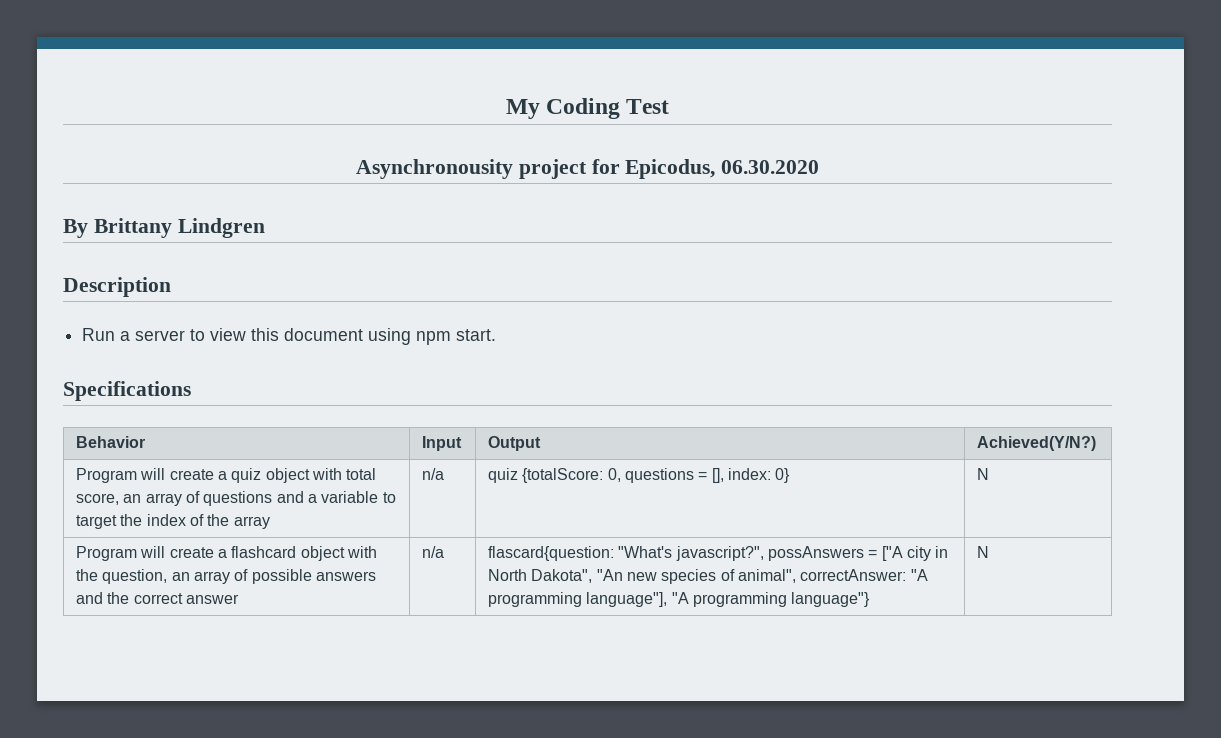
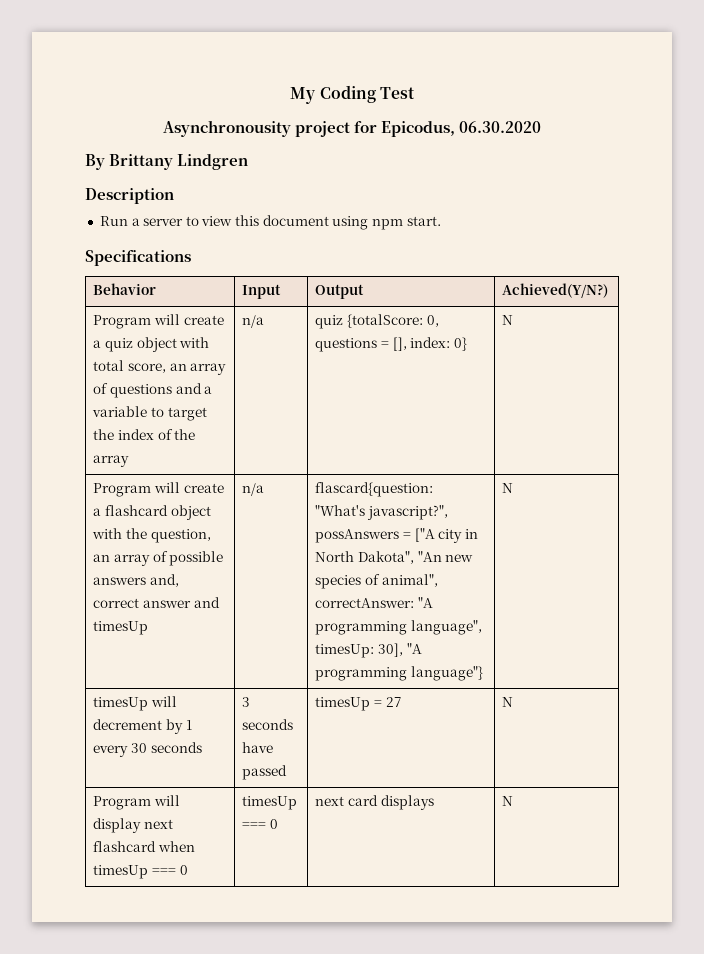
- Program will create a flashcard object with the question, an array of possible answers and the correct answer
+ Program will create a flashcard object with the question, an array of possible answers and, correct answer and timesUp
- flascard{question: "What's javascript?", possAnswers = ["A city in North Dakota", "An new species of animal", correctAnswer: "A programming language"], "A programming language"}
+ flascard{question: "What's javascript?", possAnswers = ["A city in North Dakota", "An new species of animal", correctAnswer: "A programming language", timesUp: 30], "A programming language"}
+ timesUp will decrement by 1 every 30 seconds | 3 seconds have passed | timesUp = 27 | N
+ Program will display next flashcard when timesUp === 0 | timesUp === 0 | next card displays | N

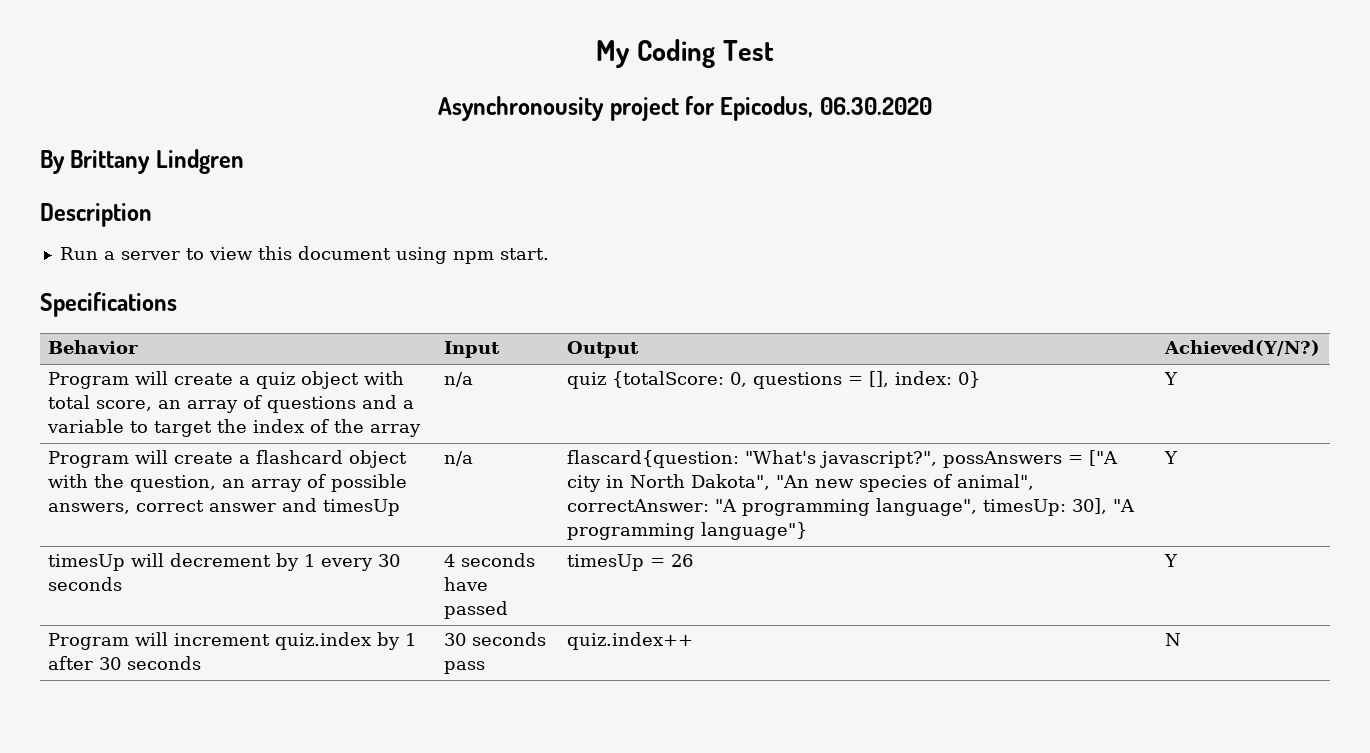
- Program will create a quiz object with total score, an array of questions and a variable to target the index of the array | n/a | quiz {totalScore: 0, questions = [], index: 0} | N
+ Program will create a quiz object with total score, an array of questions and a variable to target the index of the array | n/a | quiz {totalScore: 0, questions = [], index: 0} | Y
- Program will create a flashcard object with the question, an array of possible answers and, correct answer and timesUp
+ Program will create a flashcard object with the question, an array of possible answers, correct answer and timesUp
- flascard{question: "What's javascript?", possAnswers = ["A city in North Dakota", "An new species of animal", correctAnswer: "A programming language", timesUp: 30], "A programming language"} | N
+ flascard{question: "What's javascript?", possAnswers = ["A city in North Dakota", "An new species of animal", correctAnswer: "A programming language", timesUp: 30], "A programming language"} | Y
- timesUp will decrement by 1 every 30 seconds | 3 seconds have passed | timesUp = 27 | N
- Program will display next flashcard when timesUp === 0 | timesUp === 0 | next card displays | N
+ timesUp will decrement by 1 every 30 seconds | 4 seconds have passed | timesUp = 26 | Y
+ Program will increment quiz.index by 1 after 30 seconds | 30 seconds pass | quiz.index++ | N

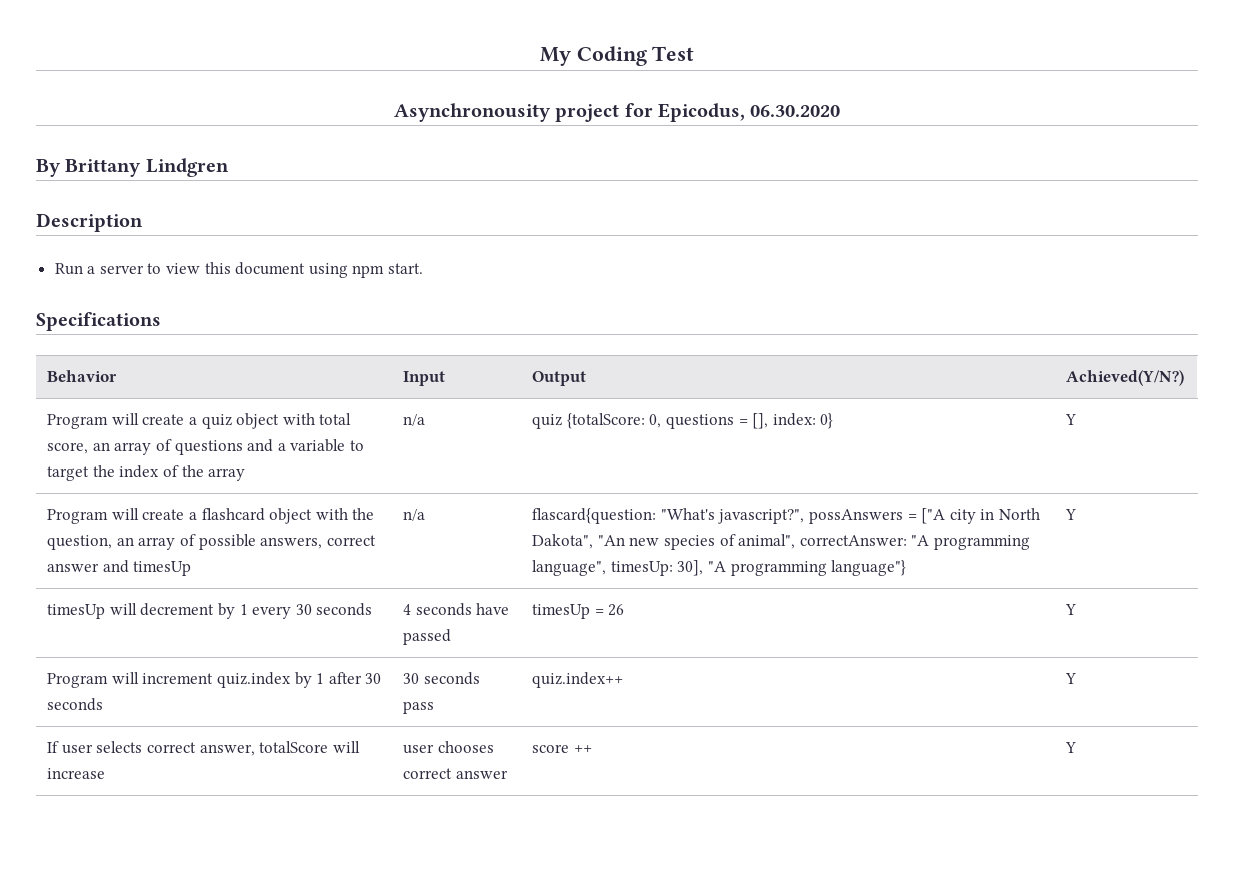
- Program will increment quiz.index by 1 after 30 seconds | 30 seconds pass | quiz.index++ | N
+ Program will increment quiz.index by 1 after 30 seconds | 30 seconds pass | quiz.index++ | Y
+ If user selects correct answer, totalScore will increase | user chooses correct answer | score ++ | Y

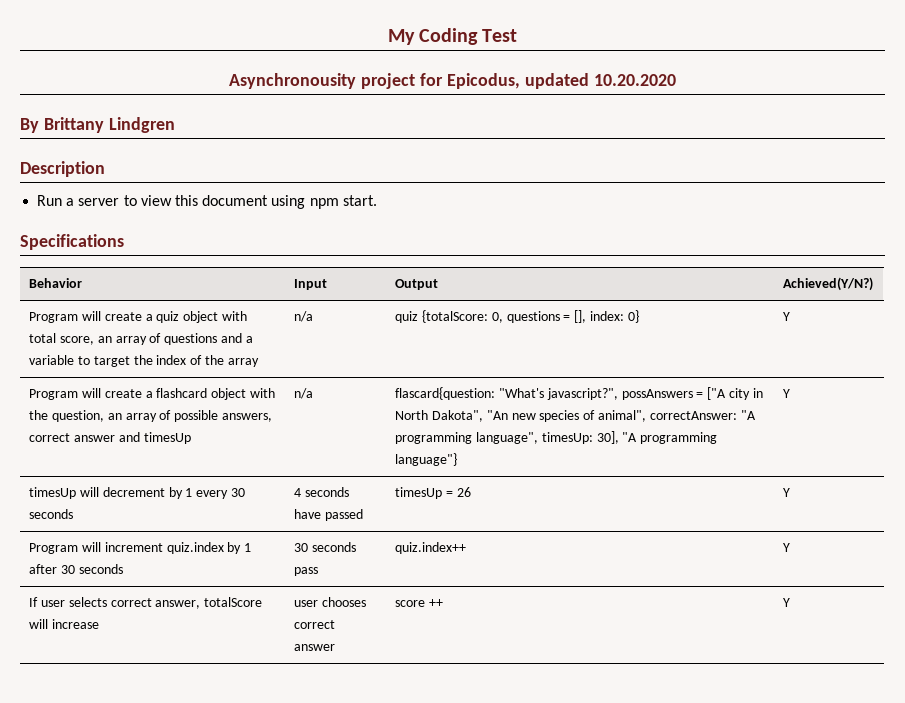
- Asynchronousity project for Epicodus, 06.30.2020
+ Asynchronousity project for Epicodus, updated 10.20.2020

